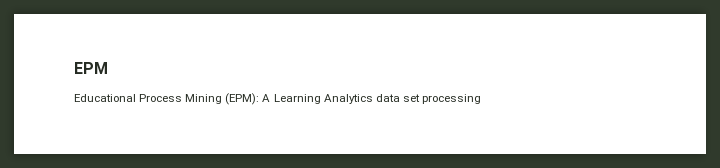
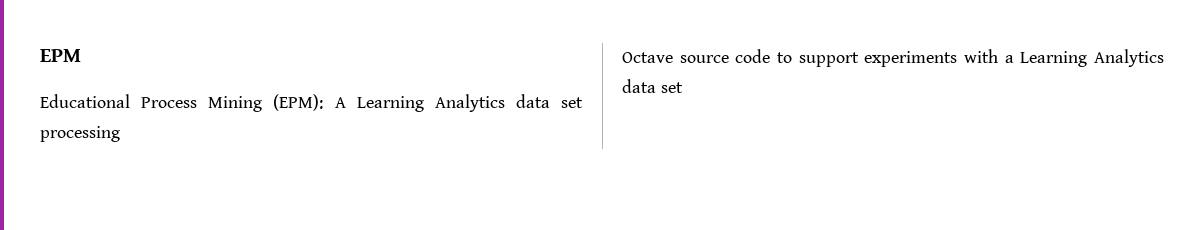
+ Octave source code to support experiments with a Learning Analytics data set

